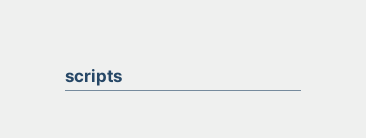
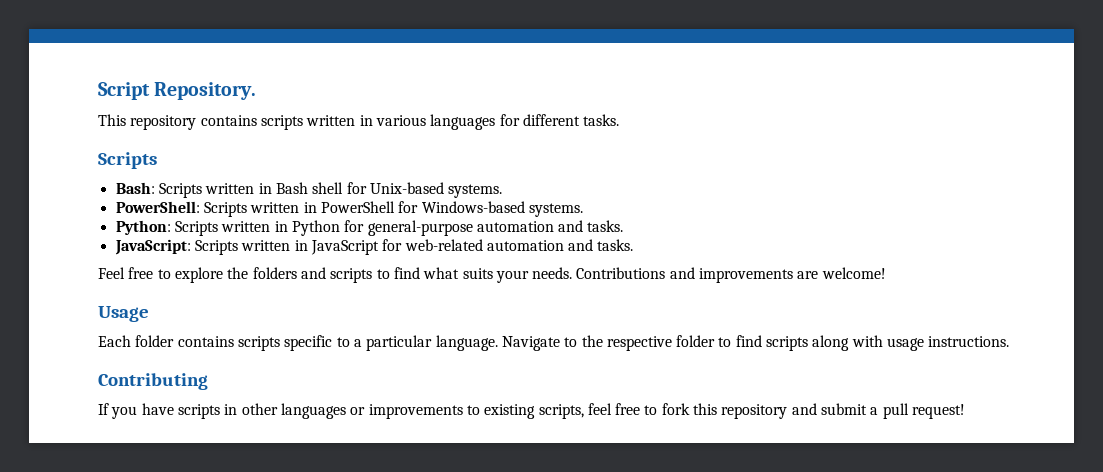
- scripts
+ Script Repository.
+ This repository contains scripts written in various languages for different tasks.
+ Scripts
+ Bash: Scripts written in Bash shell for Unix-based systems.
+ PowerShell: Scripts written in PowerShell for Windows-based systems.
+ Python: Scripts written in Python for general-purpose automation and tasks.
+ JavaScript: Scripts written in JavaScript for web-related automation and tasks.
+ Feel free to explore the folders and scripts to find what suits your needs. Contributions and improvements are welcome!
+ Usage
+ Each folder contains scripts specific to a particular language. Navigate to the respective folder to find scripts along with usage instructions.
+ Contributing
+ If you have scripts in other languages or improvements to existing scripts, feel free to fork this repository and submit a pull request!

